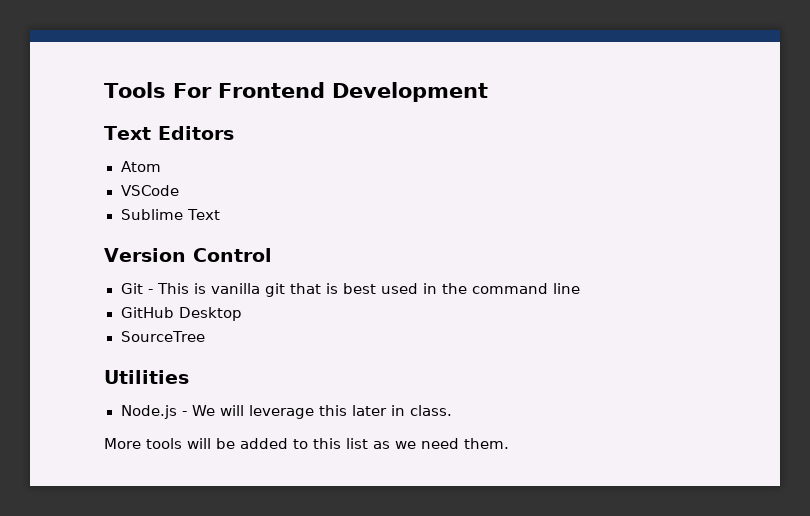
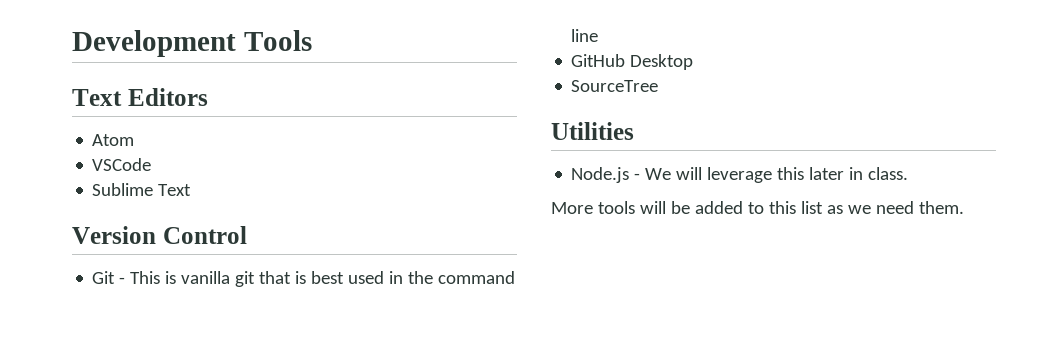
- Tools For Frontend Development
+ Development Tools

